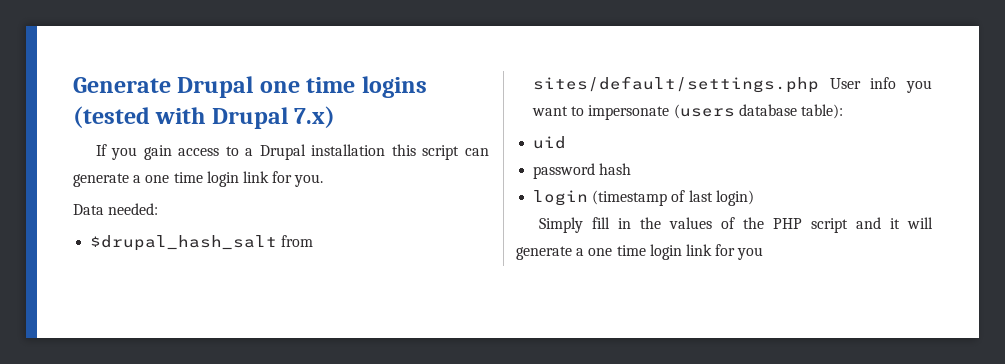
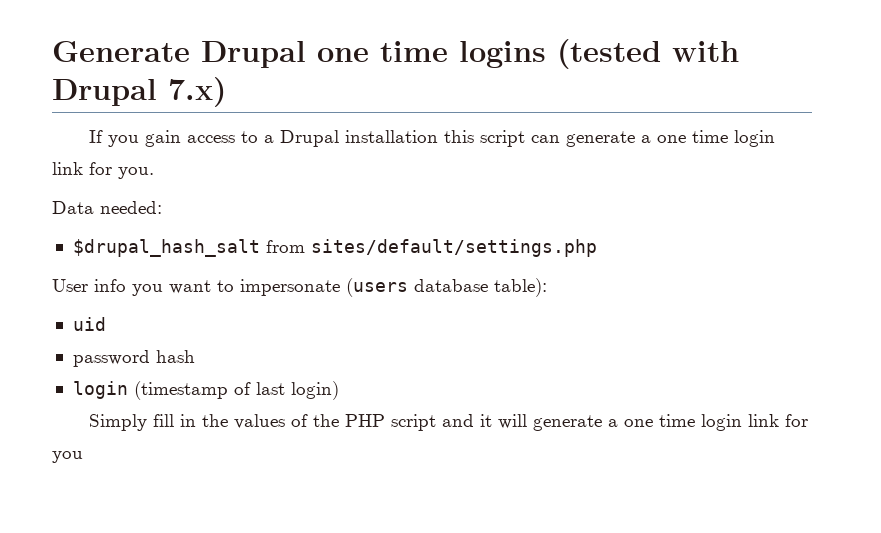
- $drupal_hash_salt from sites/default/settings.php User info you want to impersonate (users database table):
+ $drupal_hash_salt from sites/default/settings.php
+ User info you want to impersonate (users database table):

